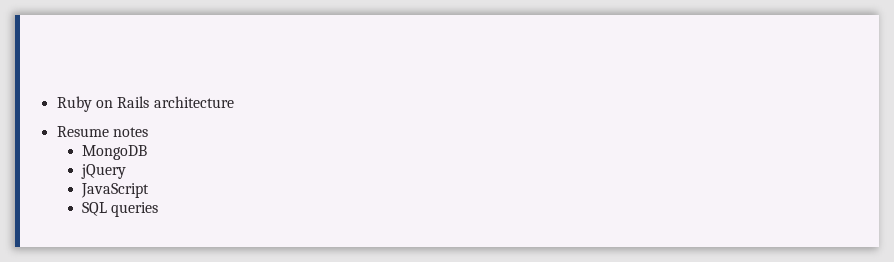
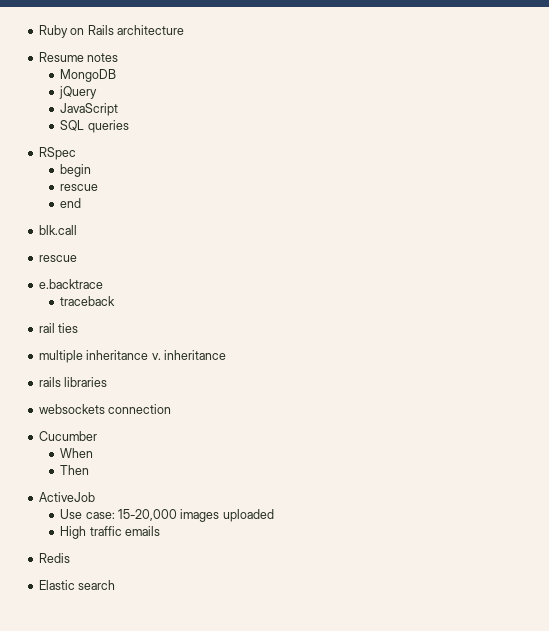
+ RSpec
+ begin
+ rescue
+ end
+ blk.call
+ rescue
+ e.backtrace
+ traceback
+ rail ties
+ multiple inheritance v. inheritance
+ rails libraries
+ websockets connection
+ Cucumber
+ When
+ Then
+ ActiveJob
+ Use case: 15-20,000 images uploaded
+ High traffic emails
+ Redis
+ Elastic search

